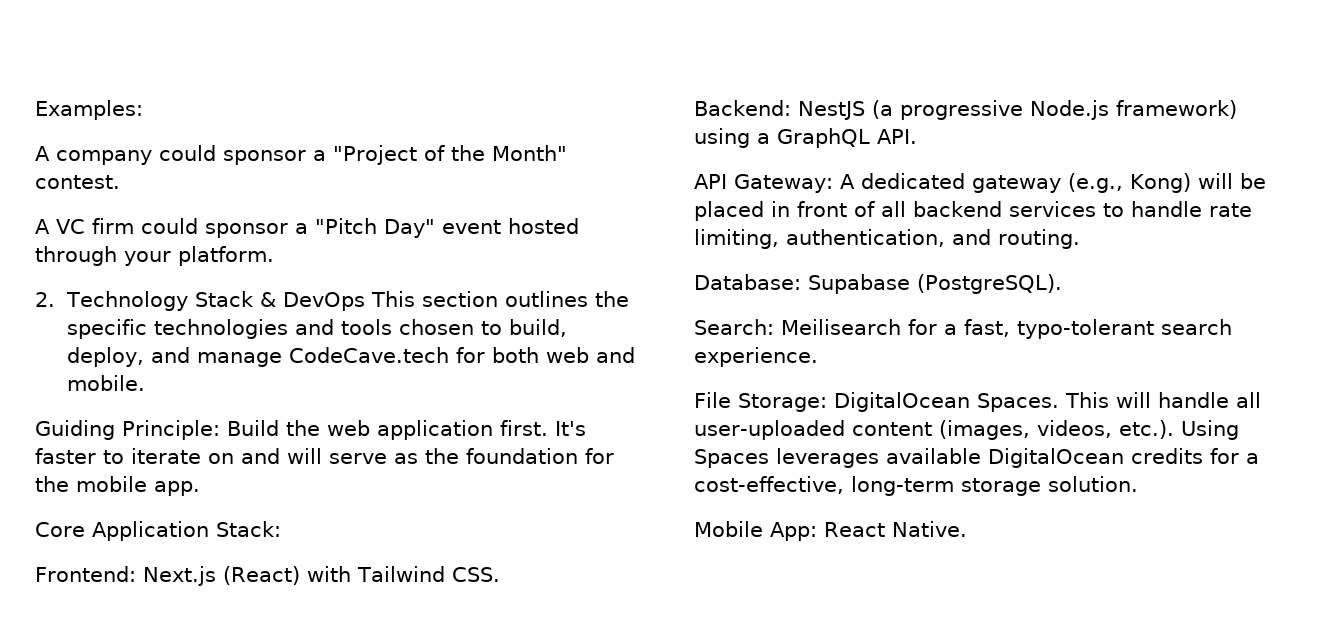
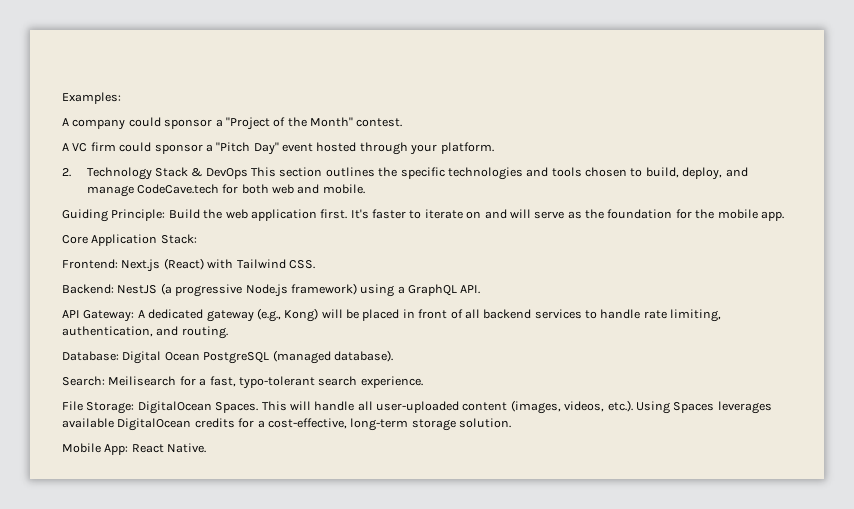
- Database: Supabase (PostgreSQL).
+ Database: Digital Ocean PostgreSQL (managed database).

